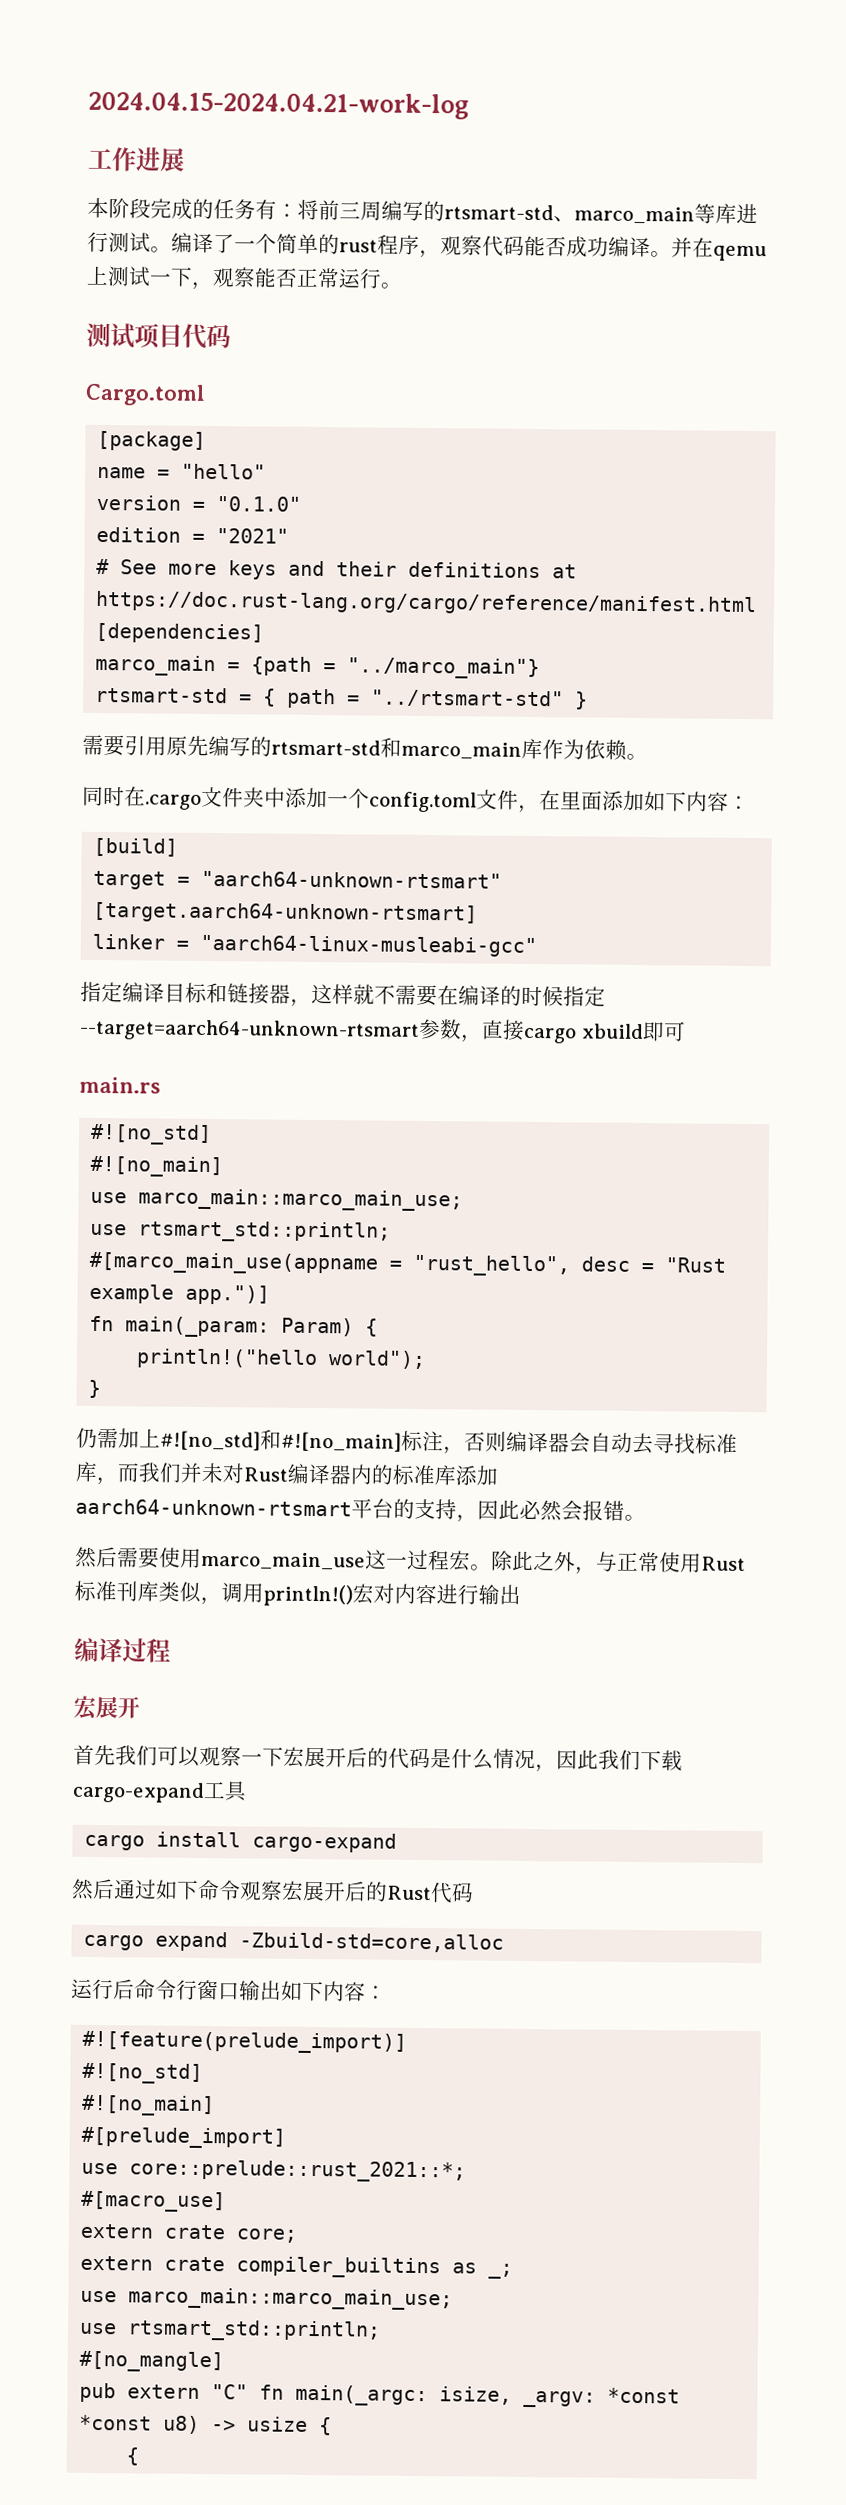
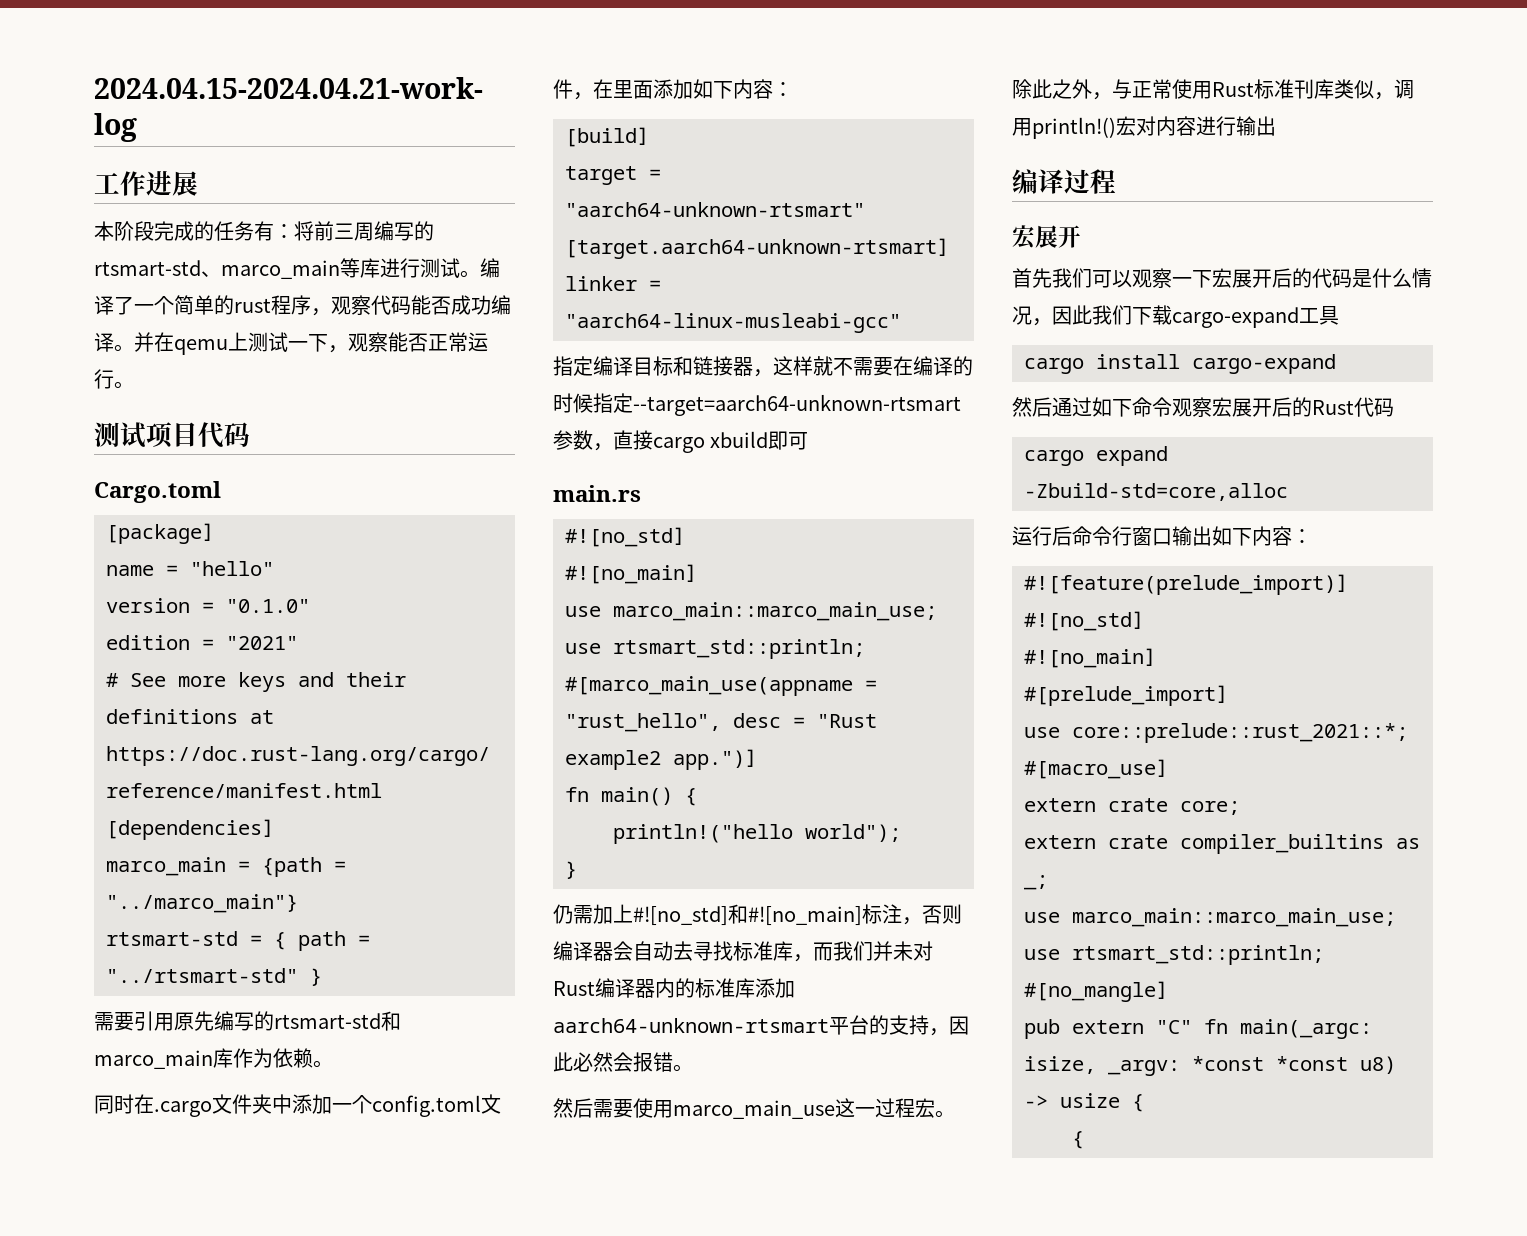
- #[marco_main_use(appname = "rust_hello", desc = "Rust example app.")]
+ #[marco_main_use(appname = "rust_hello", desc = "Rust example2 app.")]
- fn main(_param: Param) {
+ fn main() {

